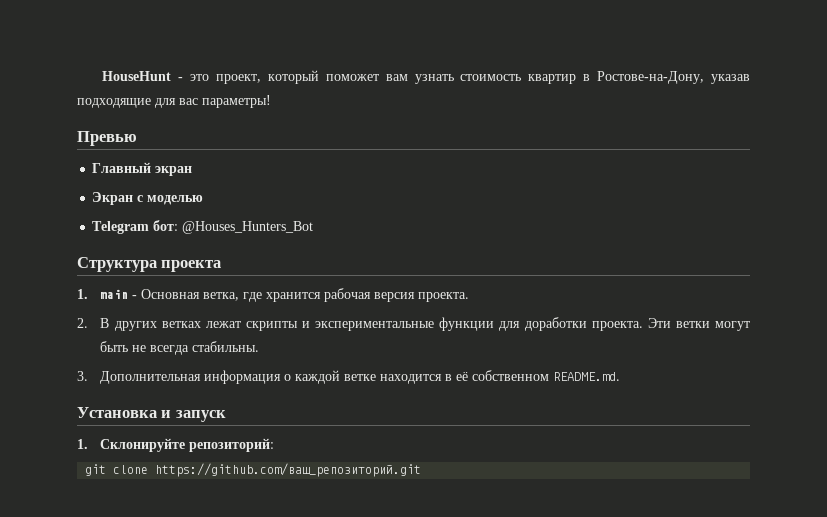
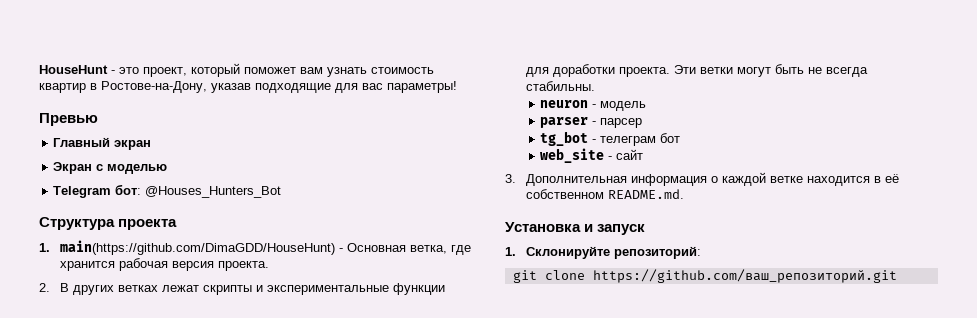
- 1. main - Основная ветка, где хранится рабочая версия проекта.
+ 1. main(https://github.com/DimaGDD/HouseHunt) - Основная ветка, где хранится рабочая версия проекта.
+ neuron - модель
+ parser - парсер
+ tg_bot - телеграм бот
+ web_site - сайт

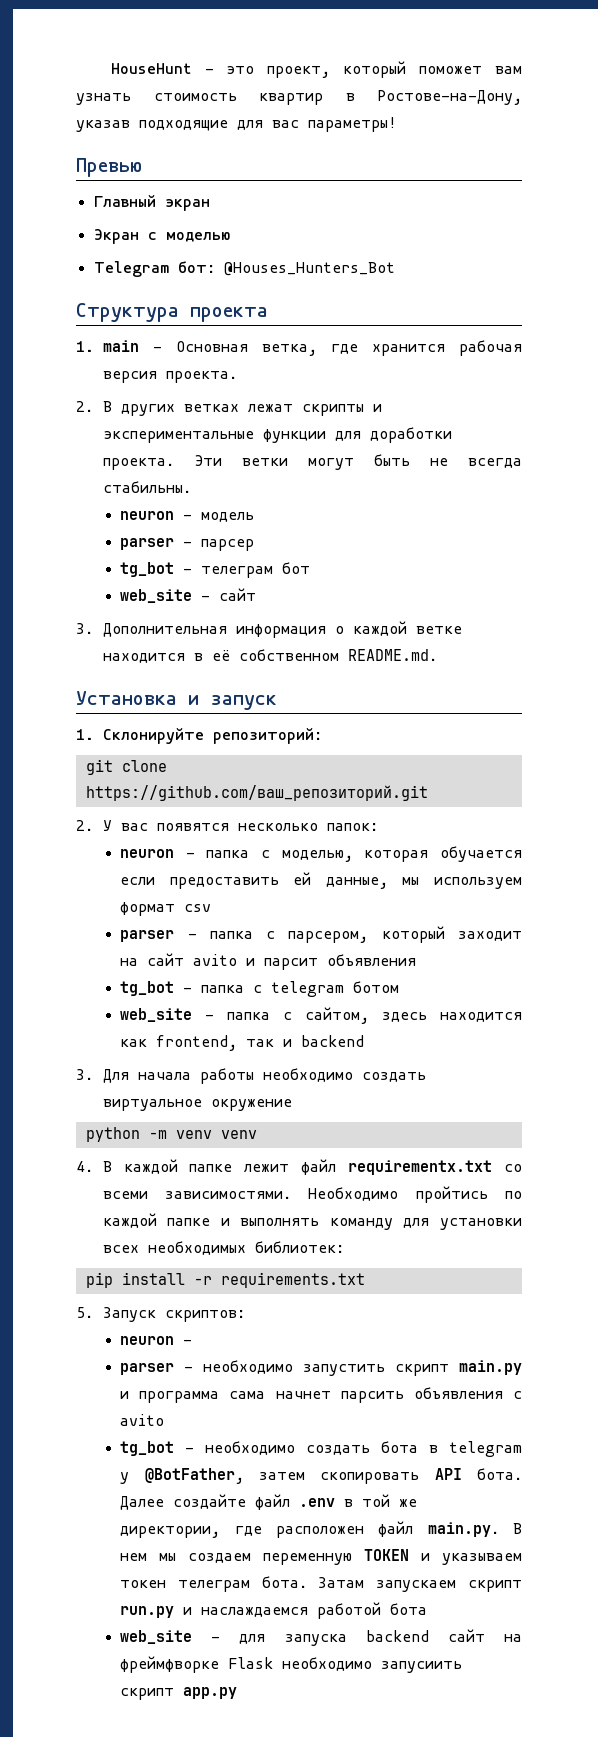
- 1. main(https://github.com/DimaGDD/HouseHunt) - Основная ветка, где хранится рабочая версия проекта.
+ 1. main - Основная ветка, где хранится рабочая версия проекта.
+ 2. У вас появятся несколько папок:
+ neuron - папка с моделью, которая обучается если предоставить ей данные, мы используем формат csv
+ parser - папка с парсером, который заходит на сайт avito и парсит объявления
+ tg_bot - папка с telegram ботом
+ web_site - папка с сайтом, здесь находится как frontend, так и backend
+ 3. Для начала работы необходимо создать виртуальное окружение
+ python -m venv venv
+ 4. В каждой папке лежит файл requirementx.txt со всеми зависимостями. Необходимо пройтись по каждой папке и выполнять команду для установки всех необходимых библиотек:
+ pip install -r requirements.txt
+ 5. Запуск скриптов:
+ neuron -
+ parser - необходимо запустить скрипт main.py и программа сама начнет парсить объявления с avito
+ tg_bot - необходимо создать бота в telegram у @BotFather, затем скопировать API бота. Далее создайте файл .env в той же директории, где расположен файл main.py. В нем мы создаем переменную TOKEN и указываем токен телеграм бота. Затам запускаем скрипт run.py и наслаждаемся работой бота
+ web_site - для запуска backend сайт на фреймфворке Flask необходимо запусиить скрипт app.py

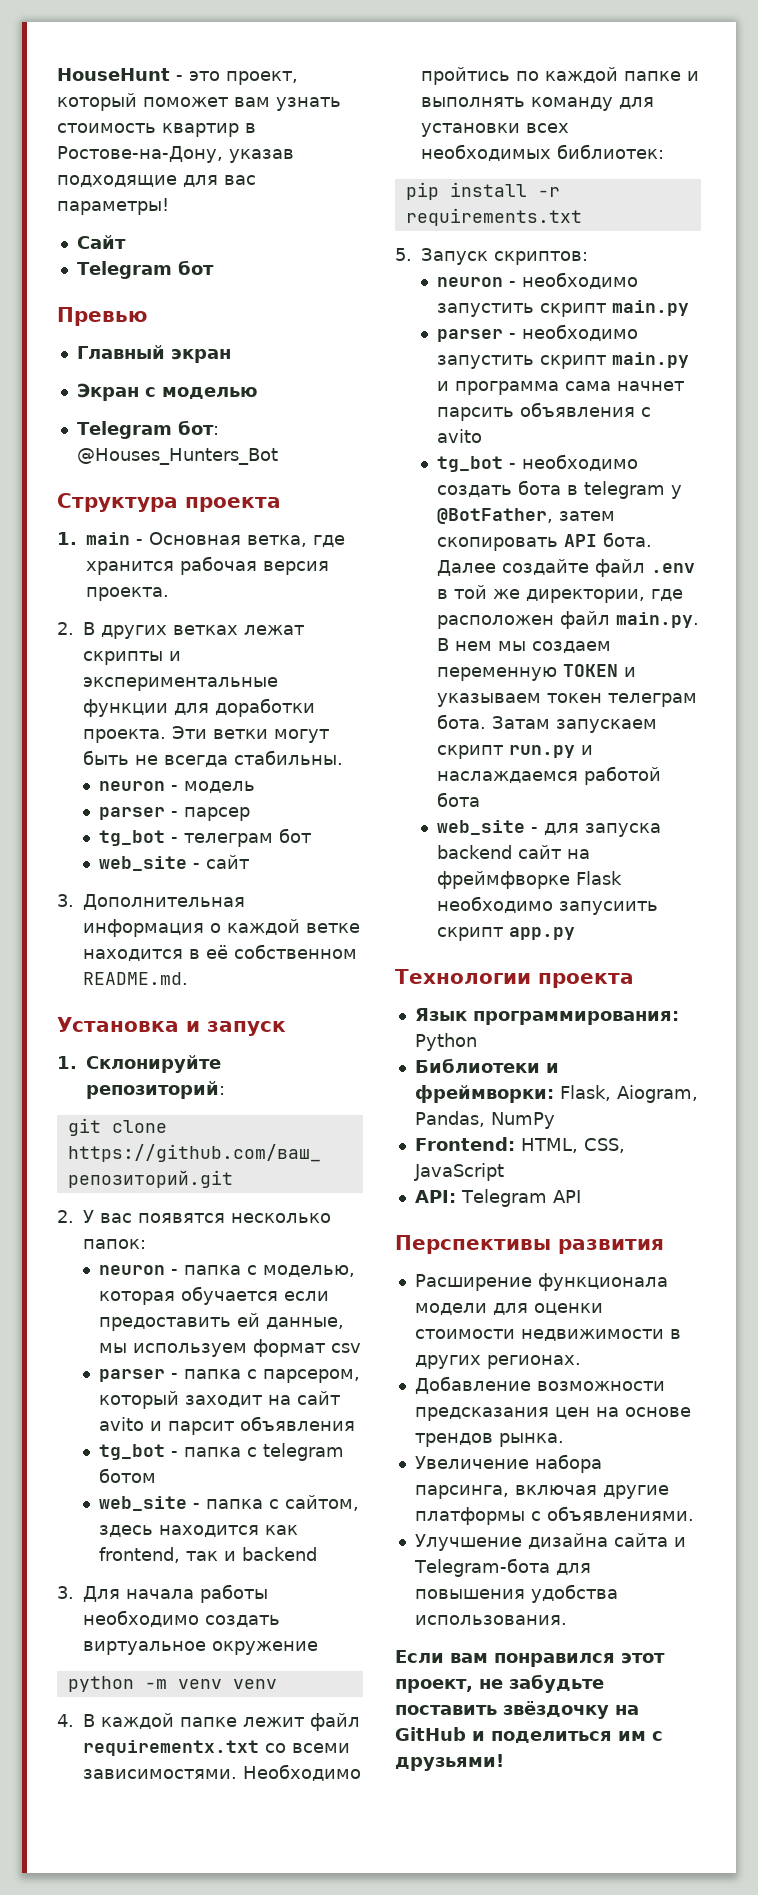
+ Сайт
+ Telegram бот
  5. Запуск скриптов:
- neuron -
+ neuron - необходимо запустить скрипт main.py
+ Технологии проекта
+ Язык программирования: Python
+ Библиотеки и фреймворки: Flask, Aiogram, Pandas, NumPy
+ Frontend: HTML, CSS, JavaScript
+ API: Telegram API
+ Перспективы развития
+ Расширение функционала модели для оценки стоимости недвижимости в других регионах.
+ Добавление возможности предсказания цен на основе трендов рынка.
+ Увеличение набора парсинга, включая другие платформы с объявлениями.
+ Улучшение дизайна сайта и Telegram-бота для повышения удобства использования.
+ Если вам понравился этот проект, не забудьте поставить звёздочку на GitHub и поделиться им с друзьями!

